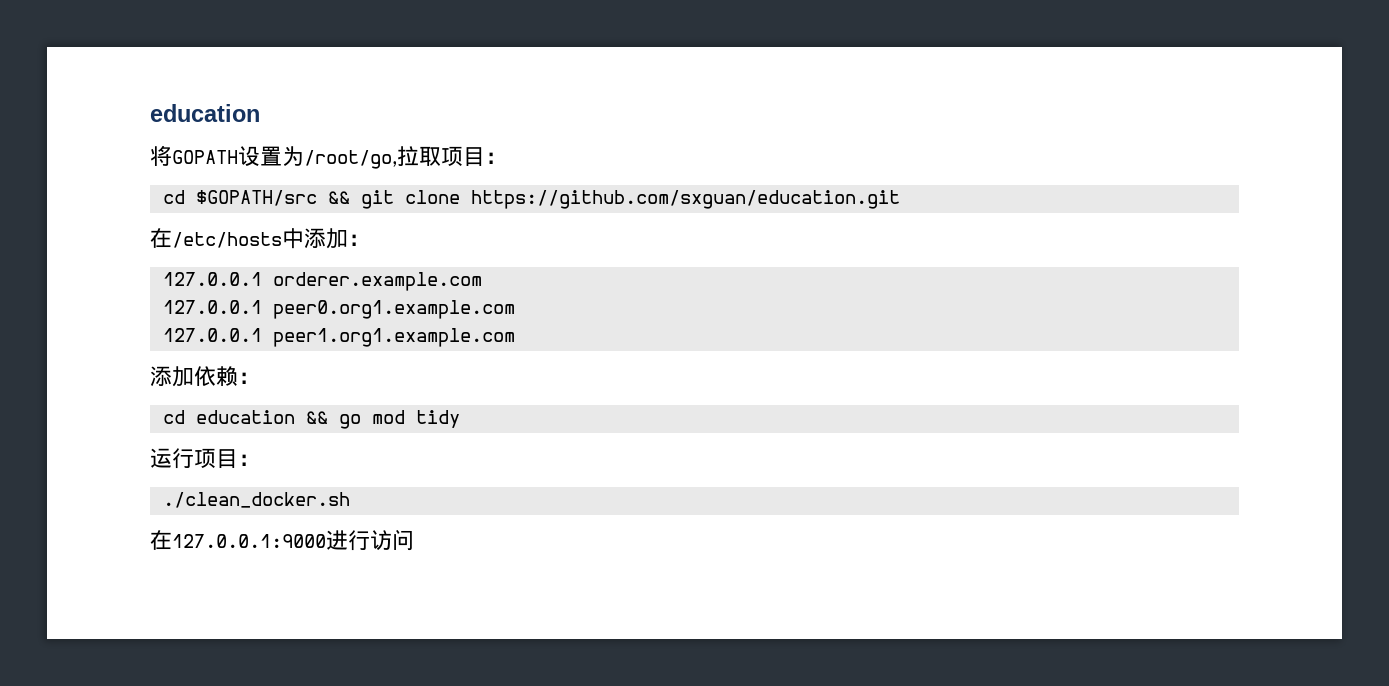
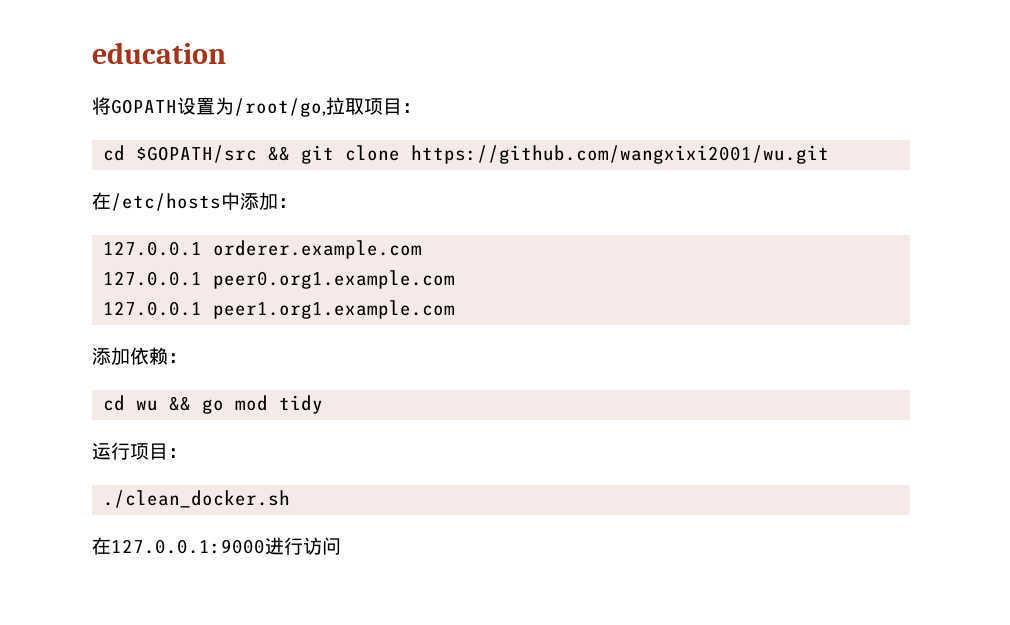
- cd $GOPATH/src && git clone https://github.com/sxguan/education.git
+ cd $GOPATH/src && git clone https://github.com/wangxixi2001/wu.git
- cd education && go mod tidy
+ cd wu && go mod tidy

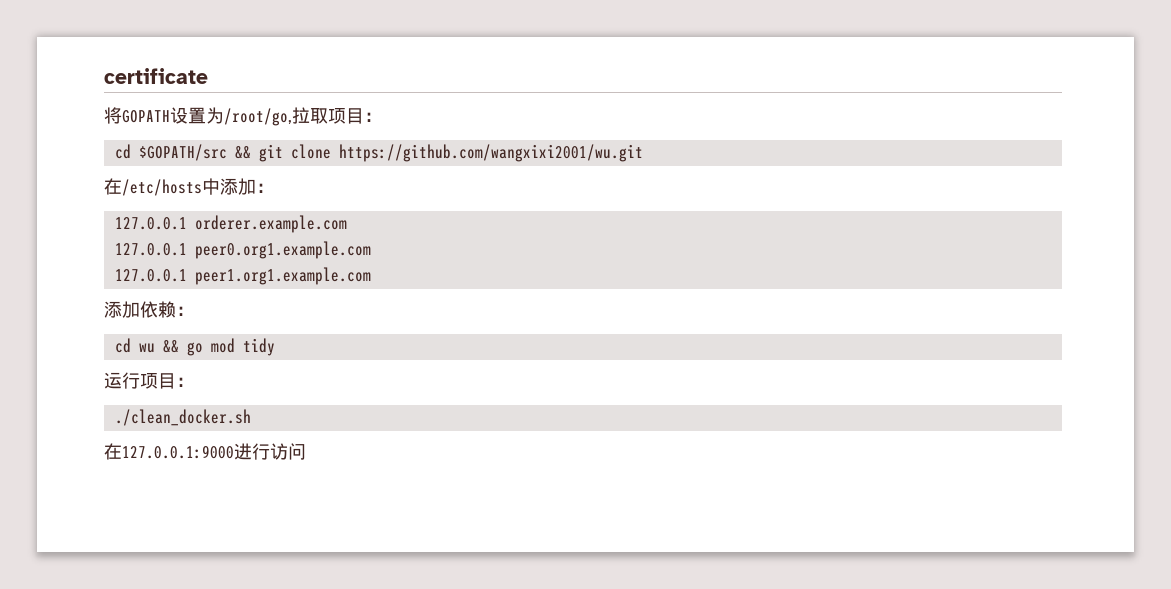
- education
+ certificate

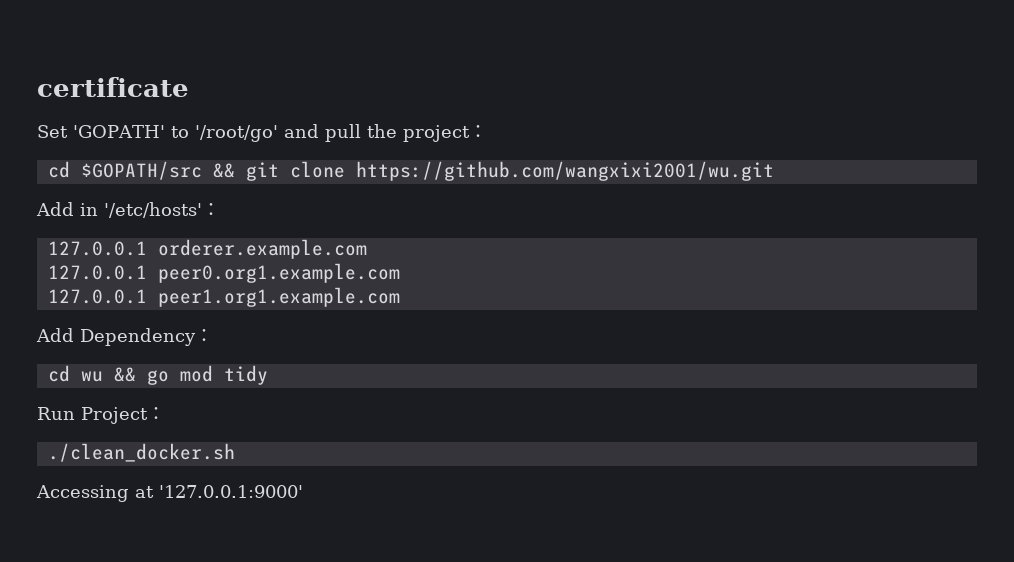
- 将GOPATH设置为/root/go,拉取项目：
+ Set 'GOPATH' to '/root/go' and pull the project：
- 在/etc/hosts中添加：
+ Add in '/etc/hosts'：
- 添加依赖：
+ Add Dependency：
- 运行项目：
+ Run Project：
- 在127.0.0.1:9000进行访问
+ Accessing at '127.0.0.1:9000'

